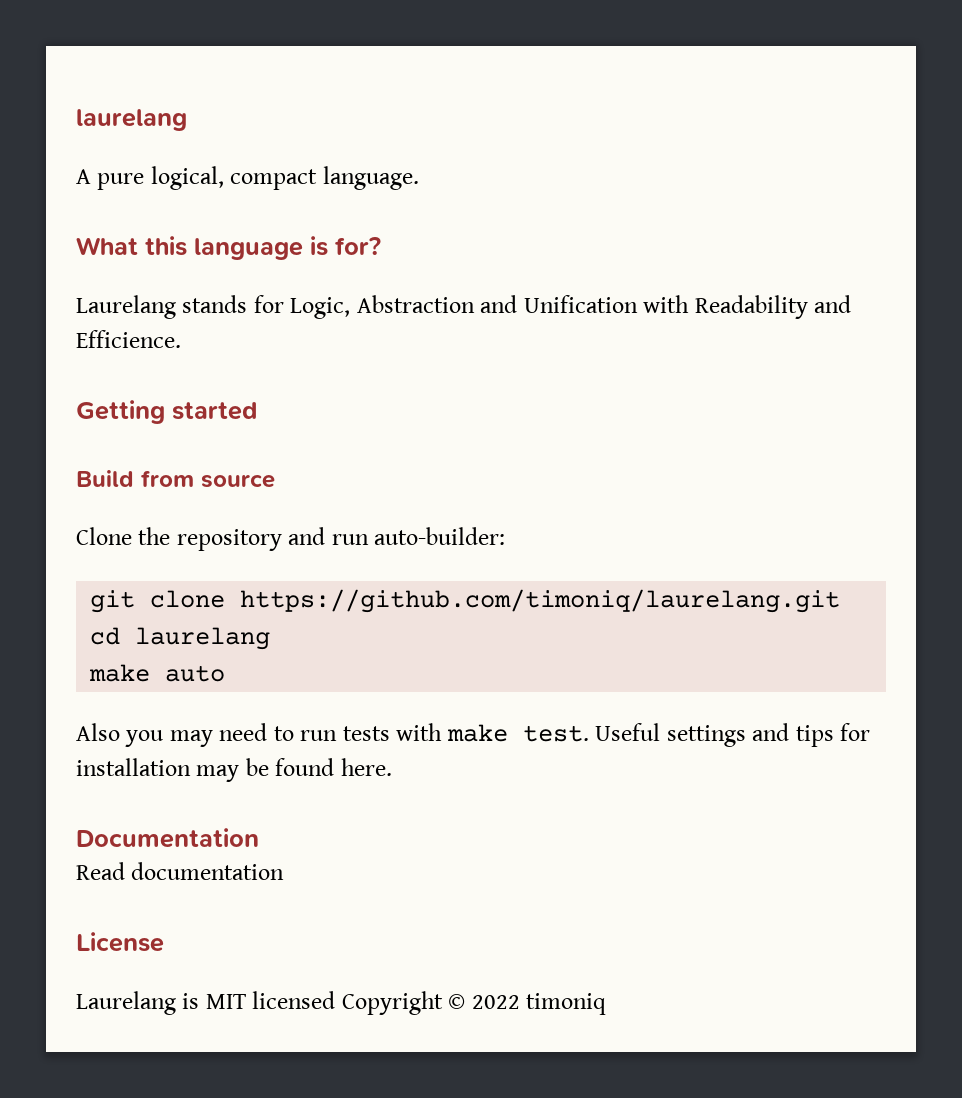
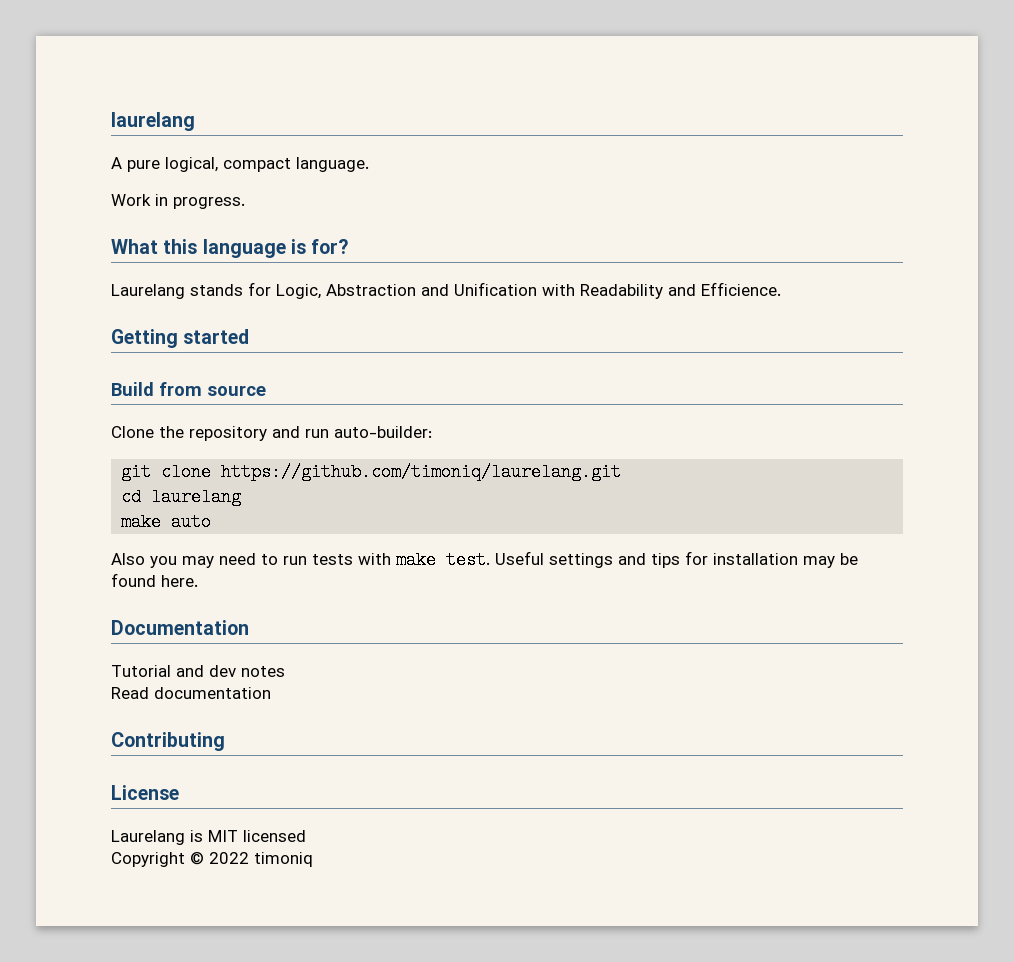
+ Work in progress.
+ Tutorial and dev notes
+ Contributing
- Laurelang is MIT licensed Copyright © 2022 timoniq
+ Laurelang is MIT licensed
+ Copyright © 2022 timoniq

